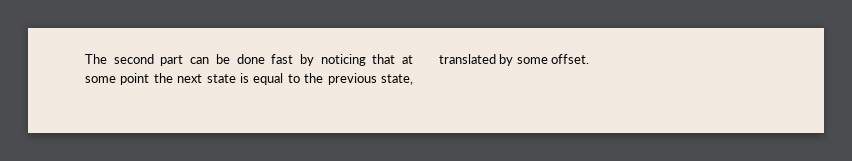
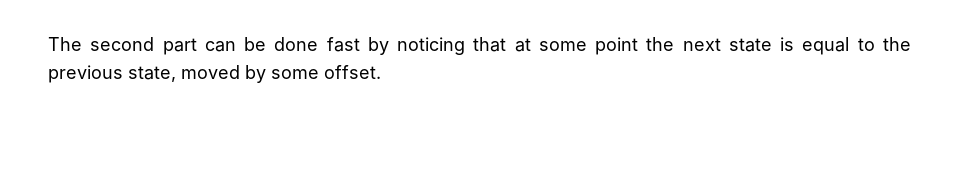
- The second part can be done fast by noticing that at some point the next state is equal to the previous state, translated by some offset.
+ The second part can be done fast by noticing that at some point the next state is equal to the previous state, moved by some offset.

